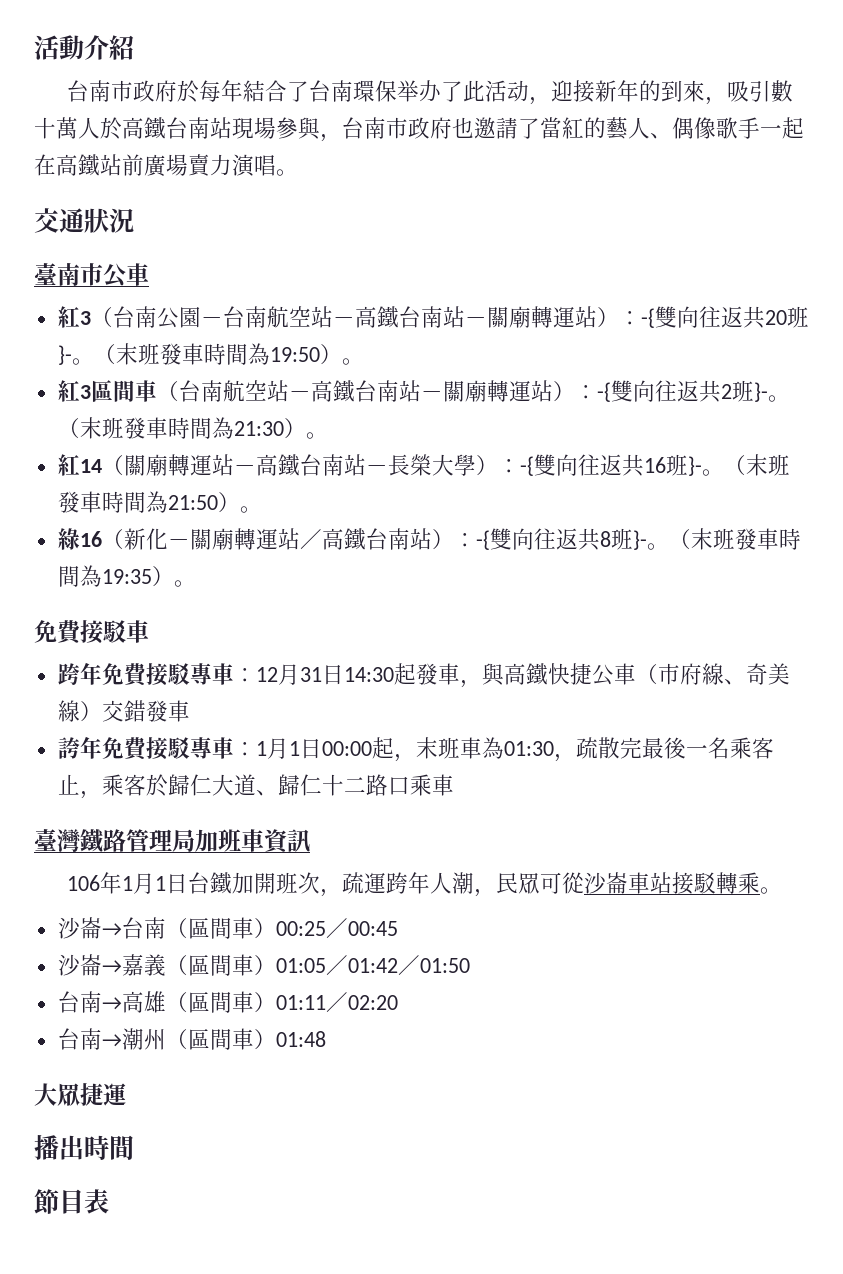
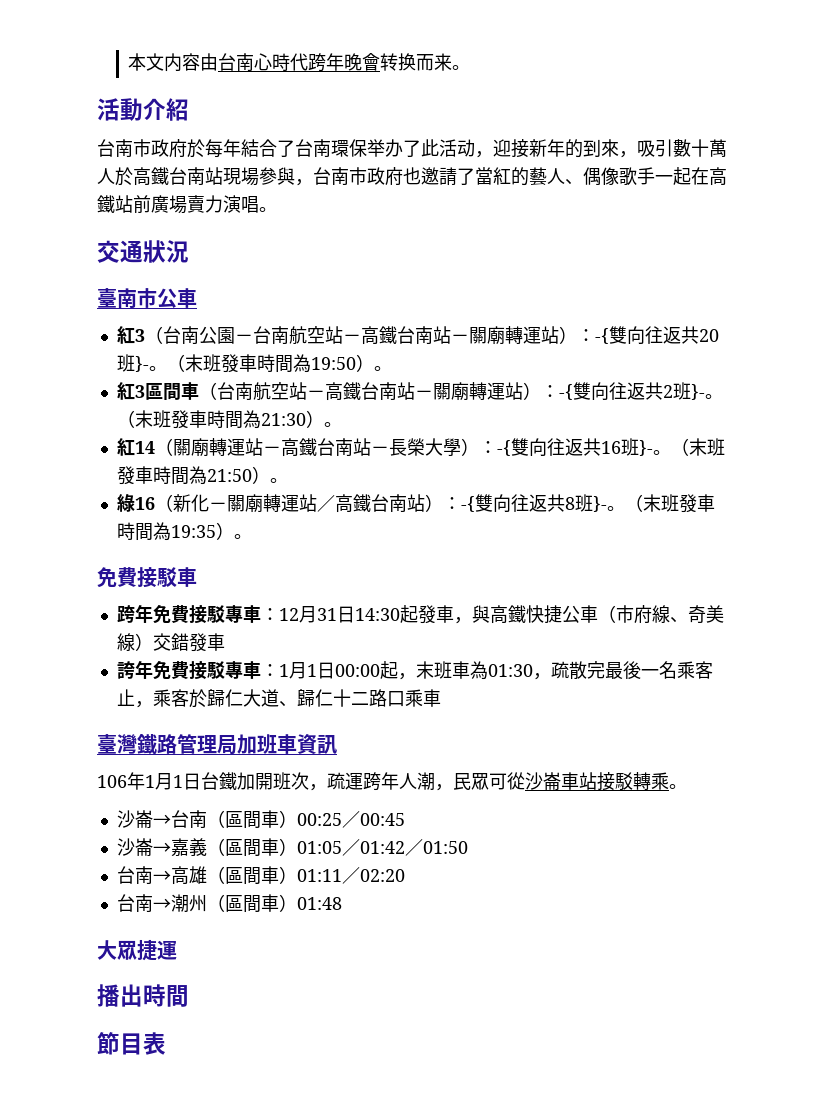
+ 本文内容由台南心時代跨年晚會转换而来。

